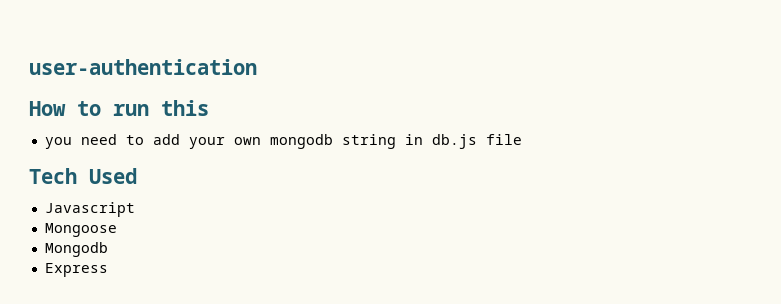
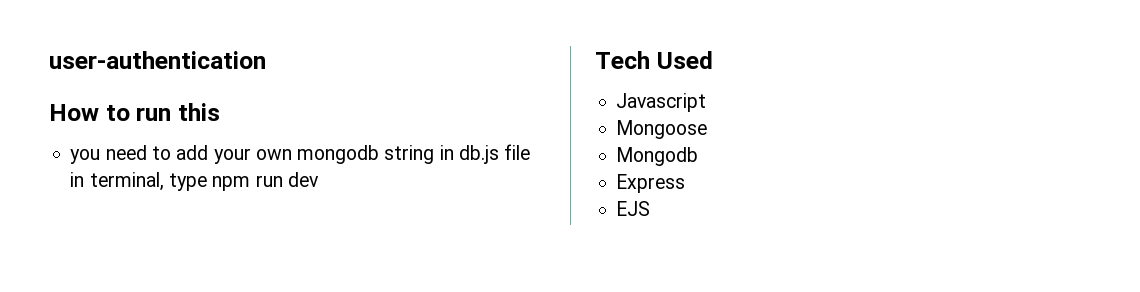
- you need to add your own mongodb string in db.js file
+ you need to add your own mongodb string in db.js file in terminal, type npm run dev
+ EJS

